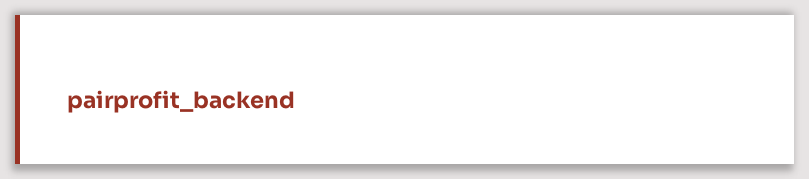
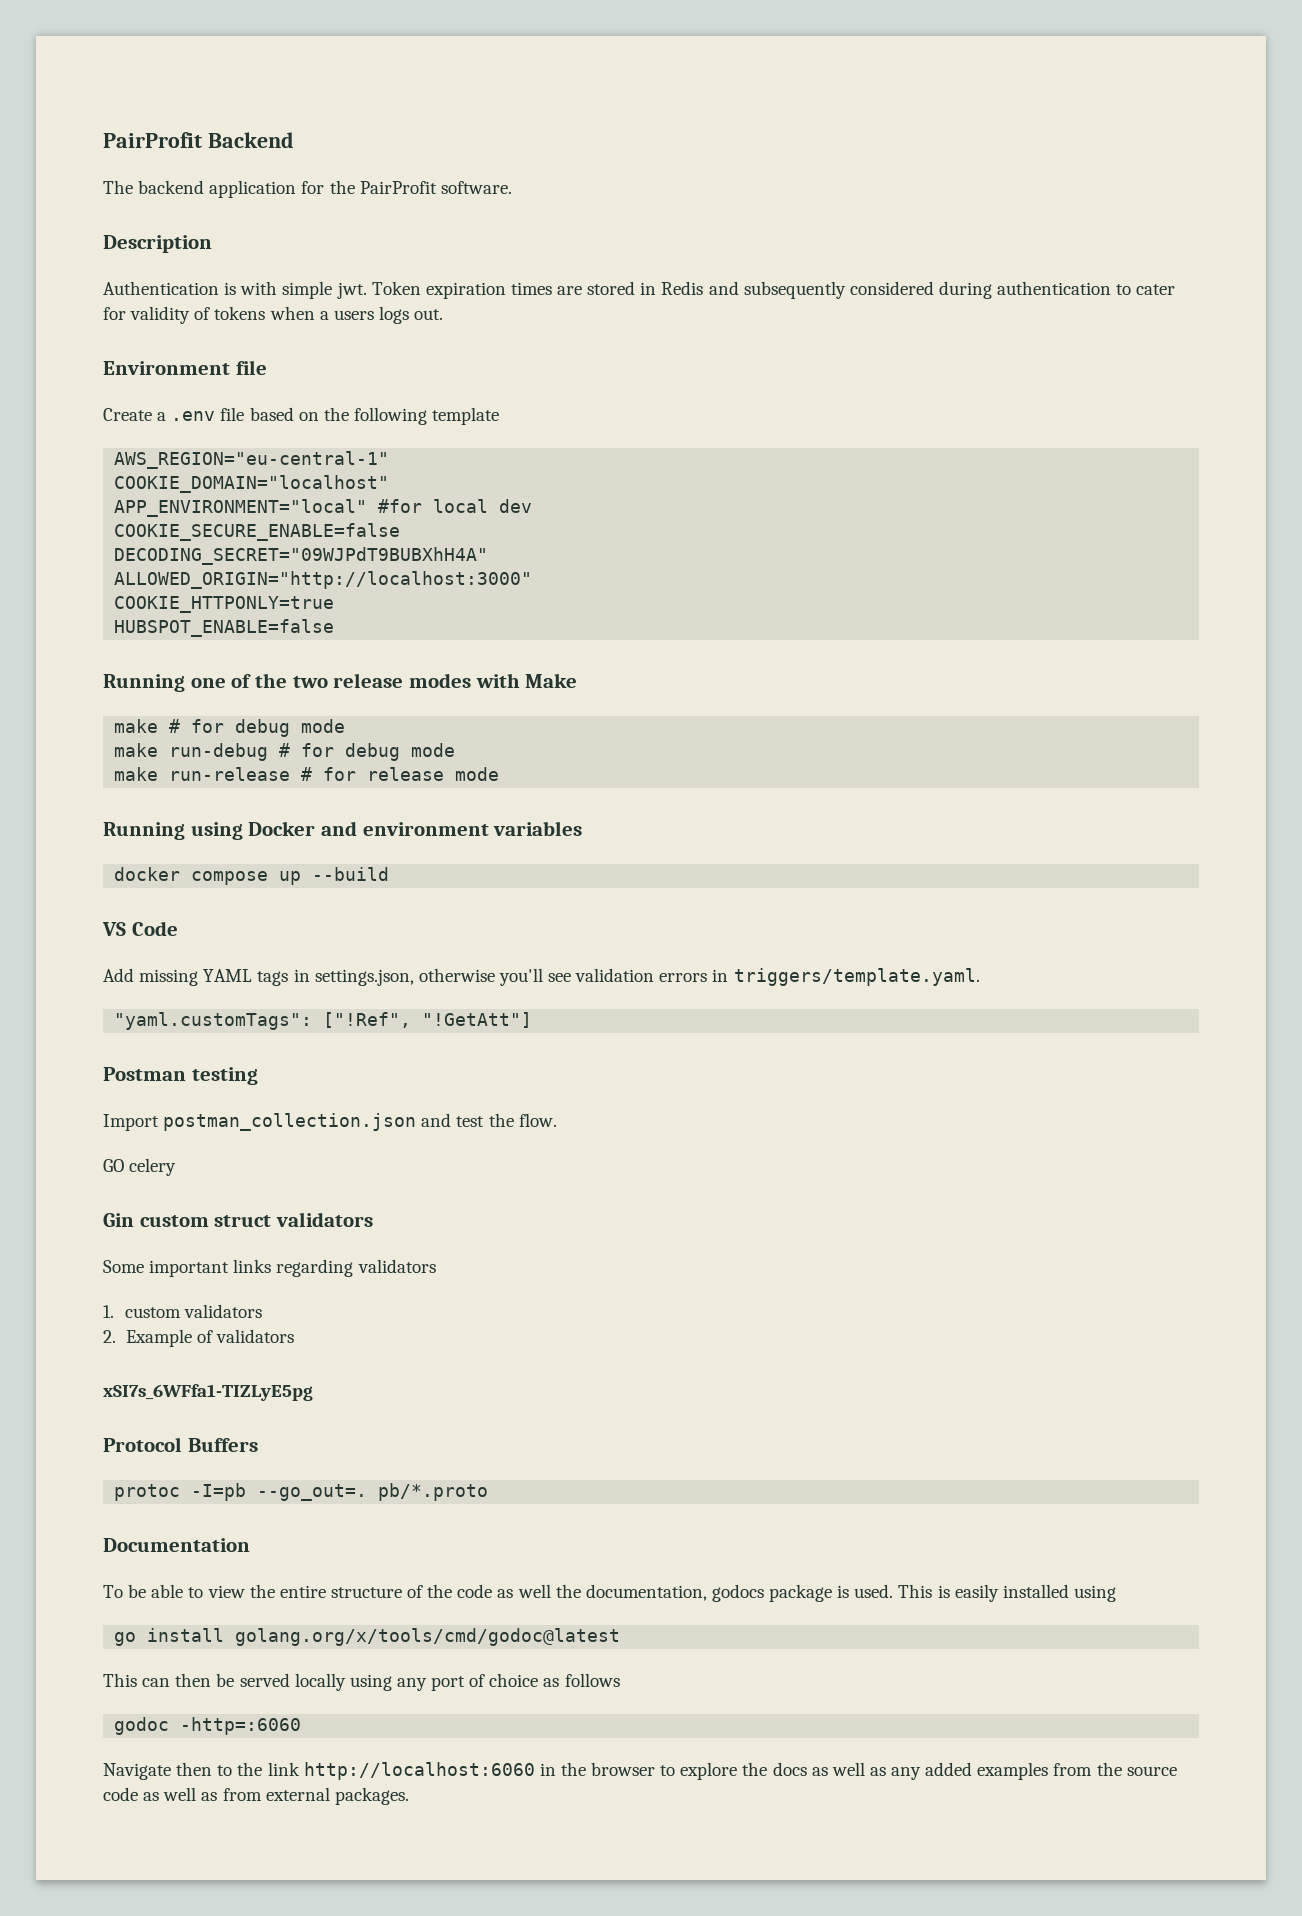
- pairprofit_backend
+ PairProfit Backend
+ The backend application for the PairProfit software.
+ Description
+ Authentication is with simple jwt. Token expiration times are stored in Redis and subsequently considered during authentication to cater for validity of tokens when a users logs out.
+ Environment file
+ Create a .env file based on the following template
+ AWS_REGION="eu-central-1"
+ COOKIE_DOMAIN="localhost"
+ APP_ENVIRONMENT="local" #for local dev
+ COOKIE_SECURE_ENABLE=false
+ DECODING_SECRET="09WJPdT9BUBXhH4A"
+ ALLOWED_ORIGIN="http://localhost:3000"
+ COOKIE_HTTPONLY=true
+ HUBSPOT_ENABLE=false
+ Running one of the two release modes with Make
+ make # for debug mode
+ make run-debug # for debug mode
+ make run-release # for release mode
+ Running using Docker and environment variables
+ docker compose up --build
+ VS Code
+ Add missing YAML tags in settings.json, otherwise you'll see validation errors in triggers/template.yaml.
+ "yaml.customTags": ["!Ref", "!GetAtt"]
+ Postman testing
+ Import postman_collection.json and test the flow.
+ GO celery
+ Gin custom struct validators
+ Some important links regarding validators
+ 1. custom validators
+ 2. Example of validators
+ xSI7s_6WFfa1-TIZLyE5pg
+ Protocol Buffers
+ protoc -I=pb --go_out=. pb/*.proto
+ Documentation
+ To be able to view the entire structure of the code as well the documentation, godocs package is used. This is easily installed using
+ go install golang.org/x/tools/cmd/godoc@latest
+ This can then be served locally using any port of choice as follows
+ godoc -http=:6060
+ Navigate then to the link http://localhost:6060 in the browser to explore the docs as well as any added examples from the source code as well as from external packages.

